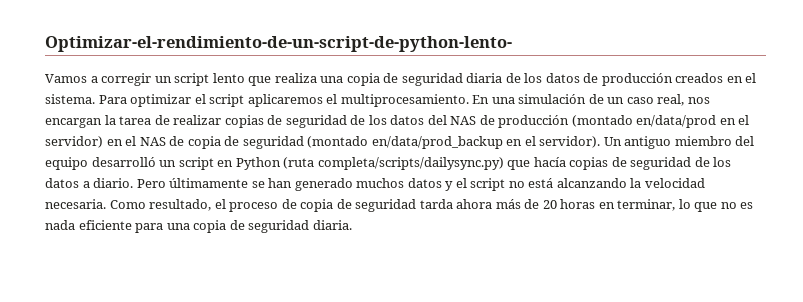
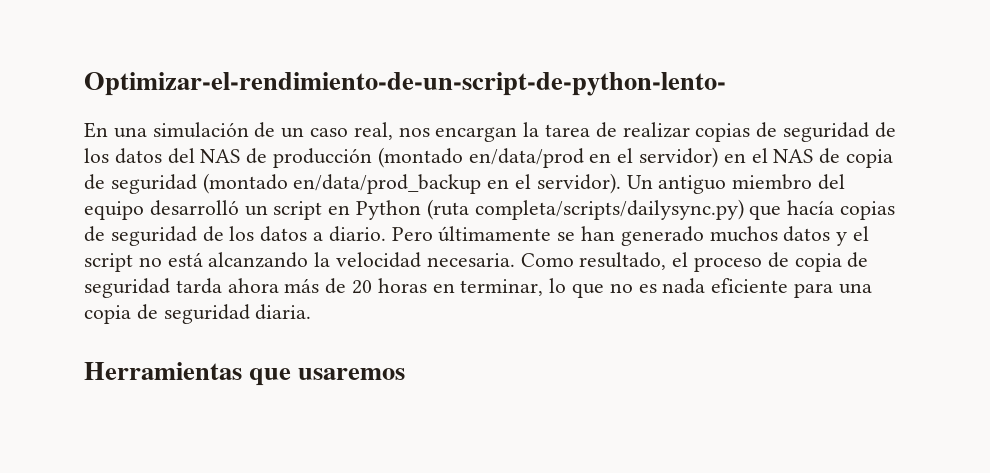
- Vamos a corregir un script lento que realiza una copia de seguridad diaria de los datos de producción creados en el sistema. Para optimizar el script aplicaremos el multiprocesamiento.
+ Herramientas que usaremos

